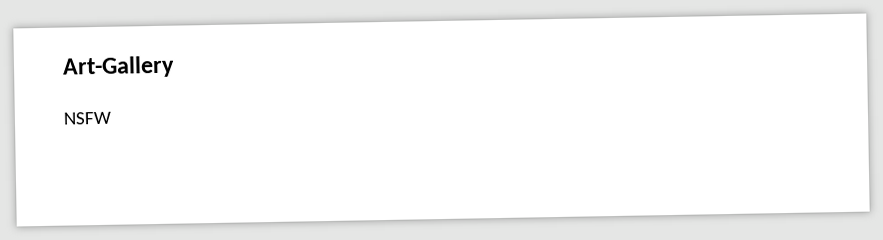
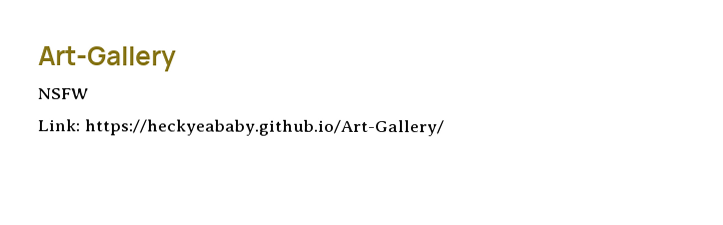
+ Link: https://heckyeababy.github.io/Art-Gallery/

